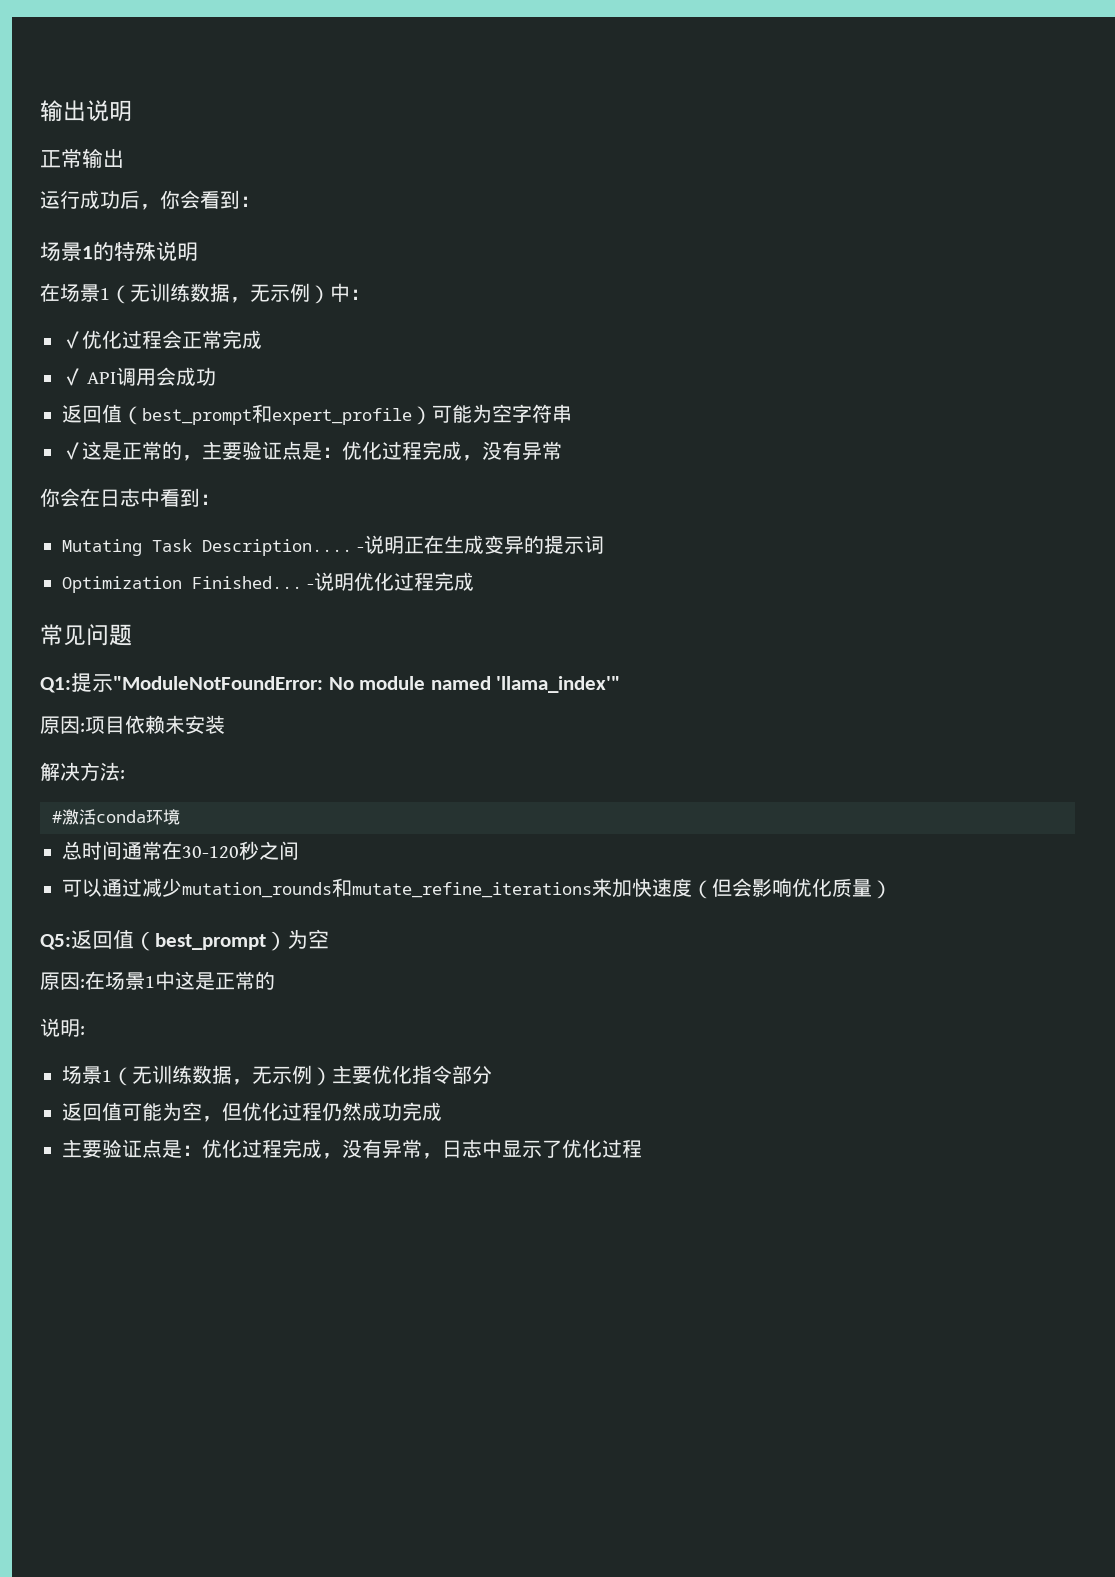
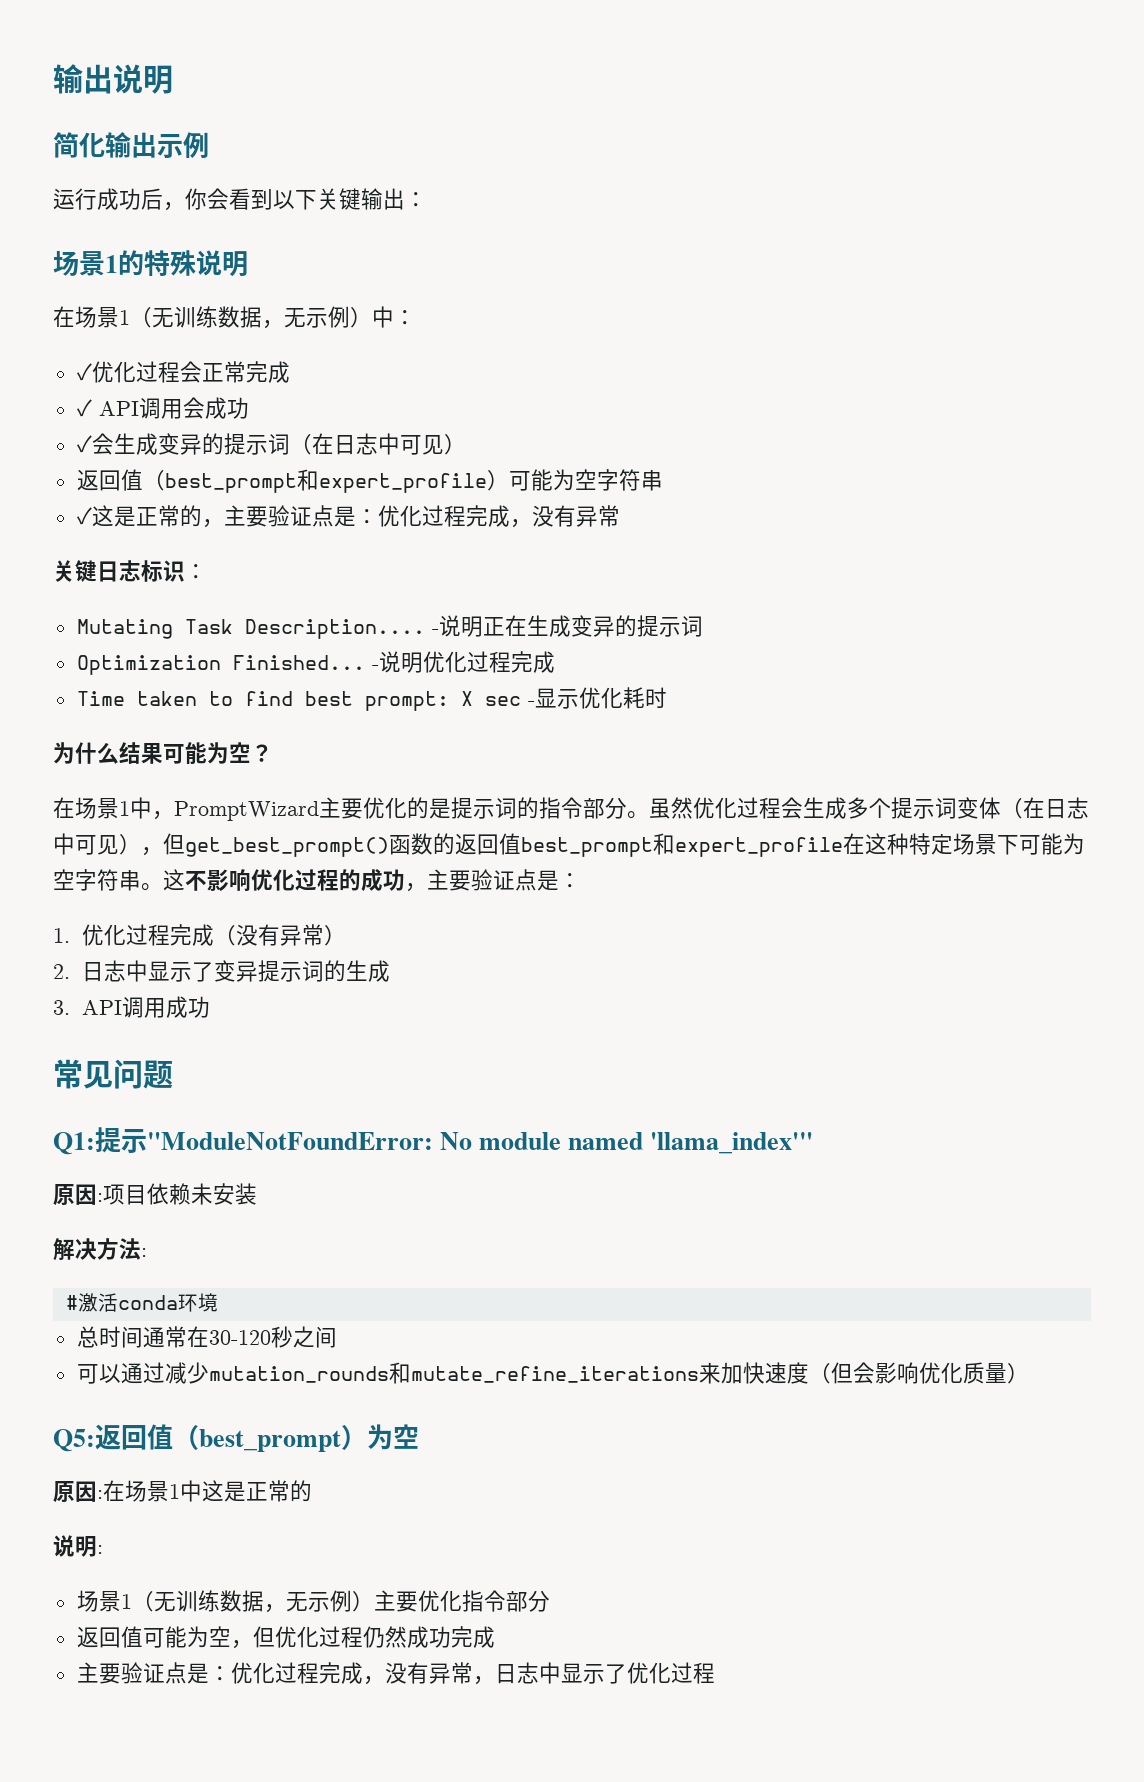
- 正常输出
+ 简化输出示例
- 运行成功后，你会看到：
+ 运行成功后，你会看到以下关键输出：
+ ✓会生成变异的提示词（在日志中可见）
- 你会在日志中看到：
+ 关键日志标识：
+ Time taken to find best prompt: X sec -显示优化耗时
+ 为什么结果可能为空？
+ 在场景1中，PromptWizard主要优化的是提示词的指令部分。虽然优化过程会生成多个提示词变体（在日志中可见），但get_best_prompt()函数的返回值best_prompt和expert_profile在这种特定场景下可能为空字符串。这不影响优化过程的成功，主要验证点是：
+ 1.优化过程完成（没有异常）
+ 2.日志中显示了变异提示词的生成
+ 3. API调用成功

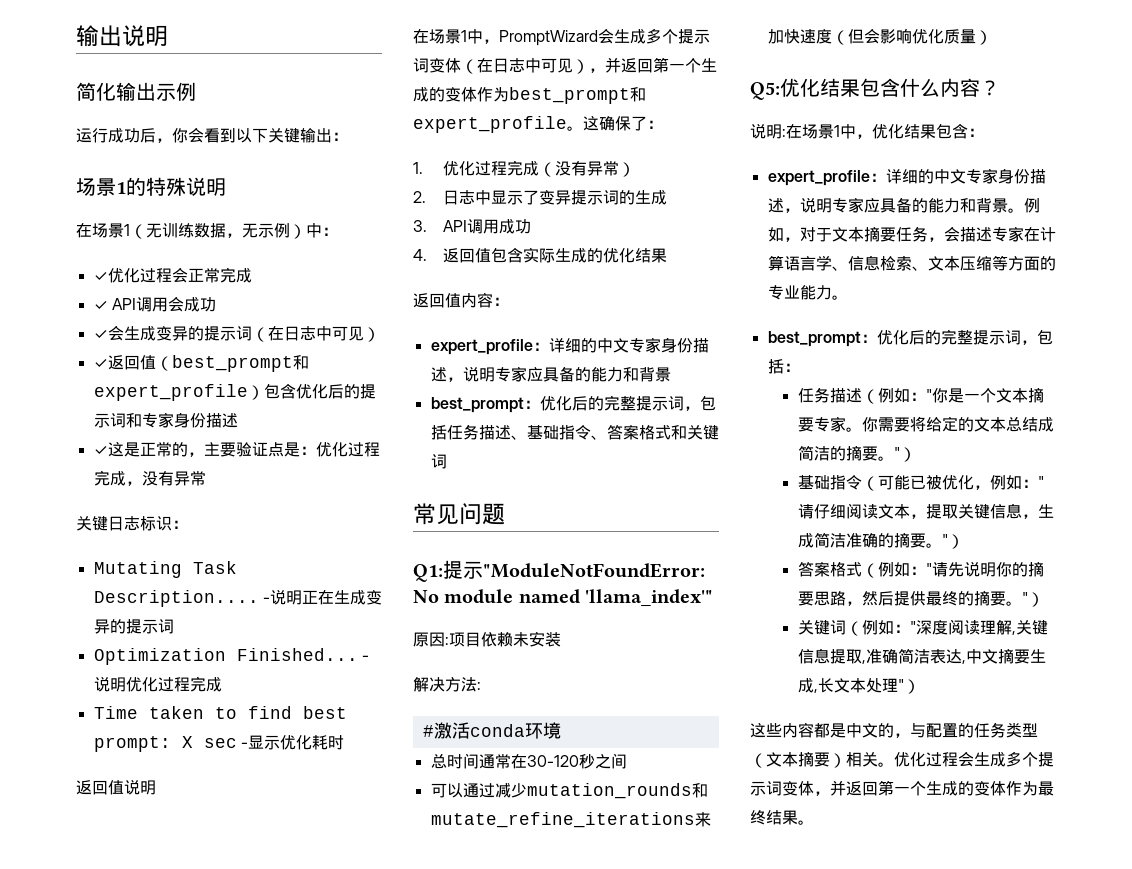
- 返回值（best_prompt和expert_profile）可能为空字符串
+ ✓返回值（best_prompt和expert_profile）包含优化后的提示词和专家身份描述
- 为什么结果可能为空？
+ 返回值说明
- 在场景1中，PromptWizard主要优化的是提示词的指令部分。虽然优化过程会生成多个提示词变体（在日志中可见），但get_best_prompt()函数的返回值best_prompt和expert_profile在这种特定场景下可能为空字符串。这不影响优化过程的成功，主要验证点是：
+ 在场景1中，PromptWizard会生成多个提示词变体（在日志中可见），并返回第一个生成的变体作为best_prompt和expert_profile。这确保了：
+ 4.返回值包含实际生成的优化结果
+ 返回值内容：
+ expert_profile：详细的中文专家身份描述，说明专家应具备的能力和背景
+ best_prompt：优化后的完整提示词，包括任务描述、基础指令、答案格式和关键词
- Q5:返回值（best_prompt）为空
- 原因:在场景1中这是正常的
- 说明:
- 场景1（无训练数据，无示例）主要优化指令部分
- 返回值可能为空，但优化过程仍然成功完成
- 主要验证点是：优化过程完成，没有异常，日志中显示了优化过程
+ Q5:优化结果包含什么内容？
+ 说明:在场景1中，优化结果包含：
+ expert_profile：详细的中文专家身份描述，说明专家应具备的能力和背景。例如，对于文本摘要任务，会描述专家在计算语言学、信息检索、文本压缩等方面的专业能力。
+ best_prompt：优化后的完整提示词，包括：
+ 任务描述（例如："你是一个文本摘要专家。你需要将给定的文本总结成简洁的摘要。"）
+ 基础指令（可能已被优化，例如："请仔细阅读文本，提取关键信息，生成简洁准确的摘要。"）
+ 答案格式（例如："请先说明你的摘要思路，然后提供最终的摘要。"）
+ 关键词（例如："深度阅读理解,关键信息提取,准确简洁表达,中文摘要生成,长文本处理"）
+ 这些内容都是中文的，与配置的任务类型（文本摘要）相关。优化过程会生成多个提示词变体，并返回第一个生成的变体作为最终结果。

